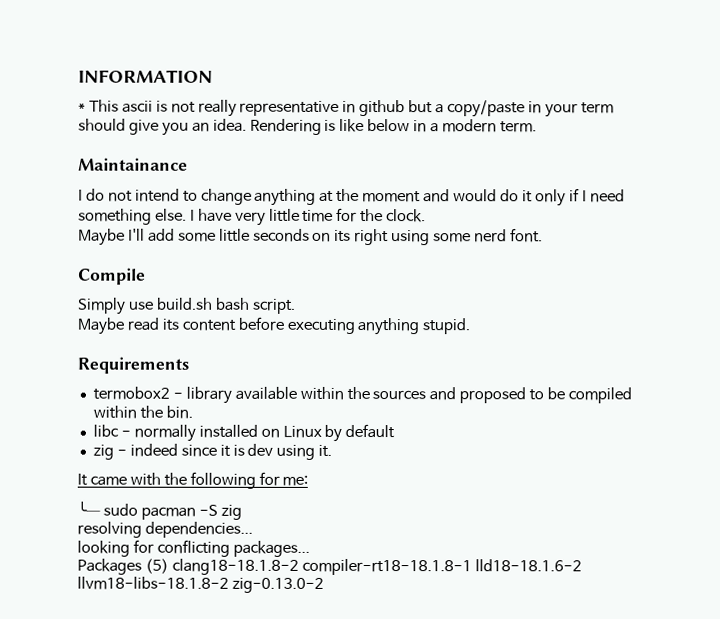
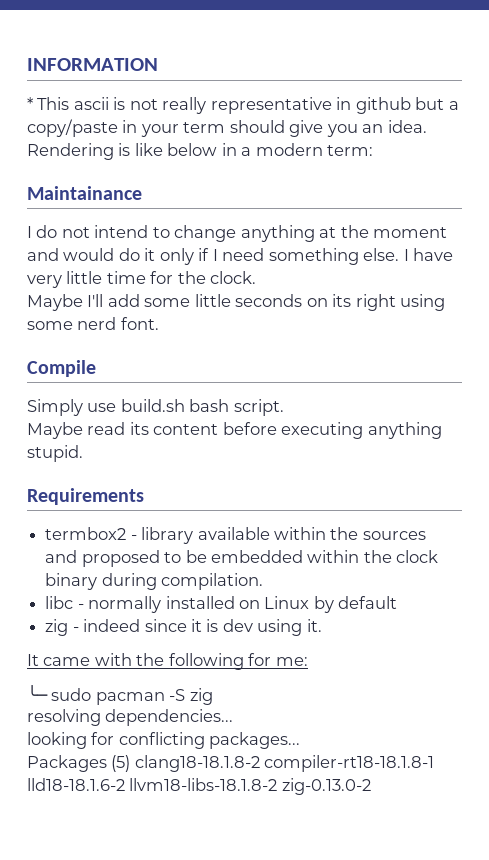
- Rendering is like below in a modern term.
+ Rendering is like below in a modern term:
- termobox2 - library available within the sources and proposed to be compiled within the bin.
+ termbox2 - library available within the sources and proposed to be embedded within the clock binary during compilation.

